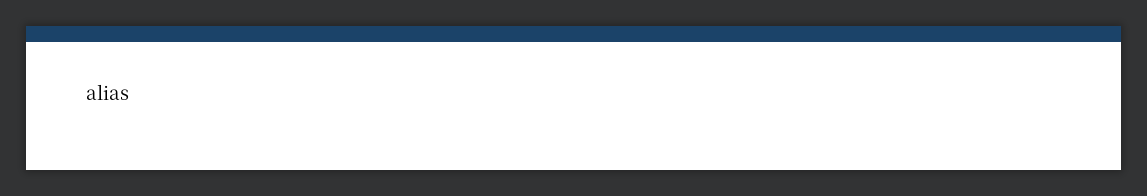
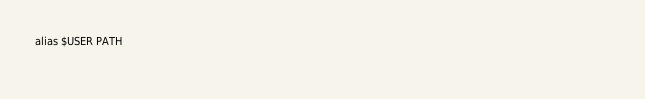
- alias
+ alias $USER PATH

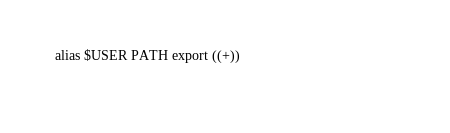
- alias $USER PATH
+ alias $USER PATH export ((+))

